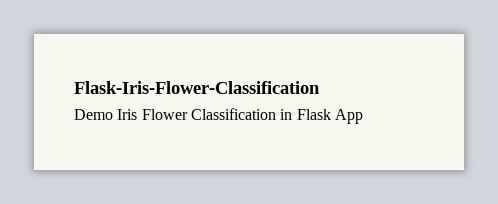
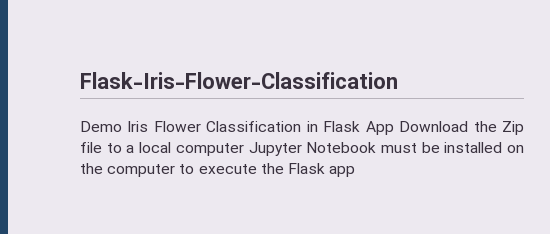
- Demo Iris Flower Classification in Flask App
+ Demo Iris Flower Classification in Flask App Download the Zip file to a local computer Jupyter Notebook must be installed on the computer to execute the Flask app

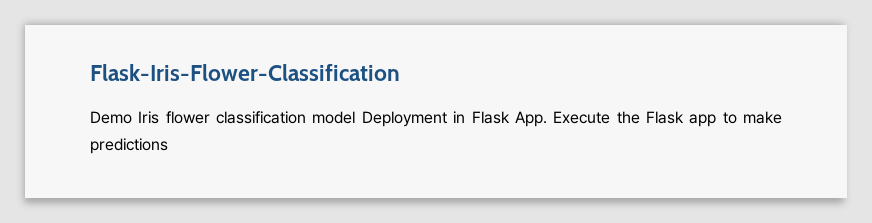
- Demo Iris Flower Classification in Flask App Download the Zip file to a local computer Jupyter Notebook must be installed on the computer to execute the Flask app
+ Demo Iris flower classification model Deployment in Flask App. Execute the Flask app to make predictions

